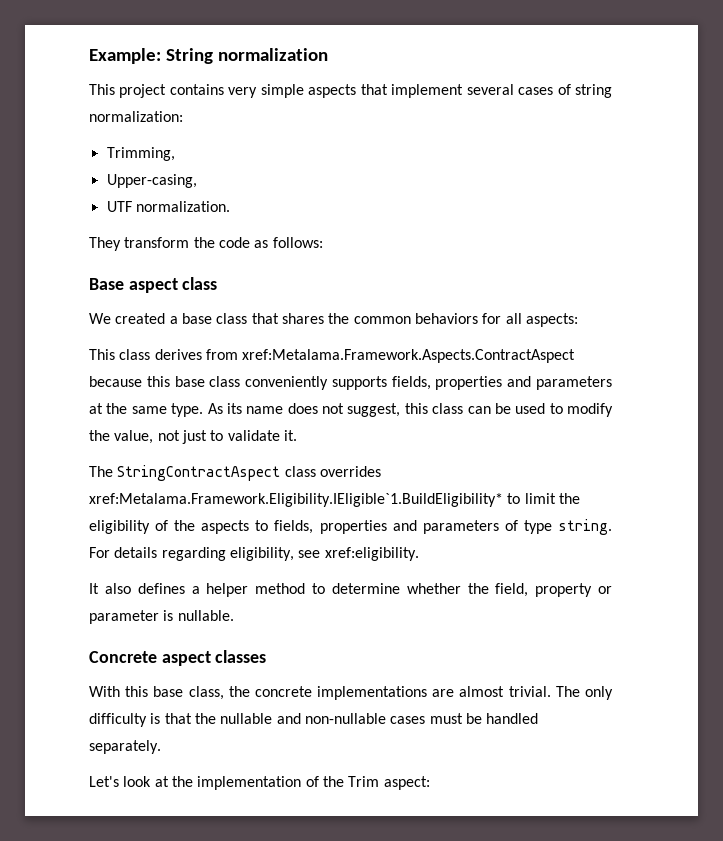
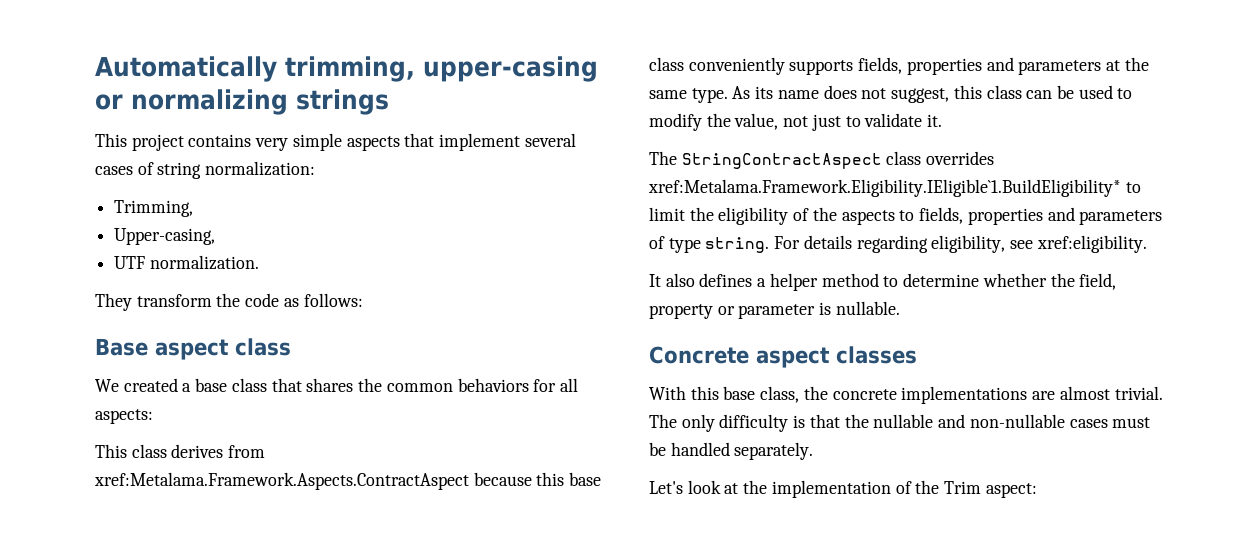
- Example: String normalization
+ Automatically trimming, upper-casing or normalizing strings

